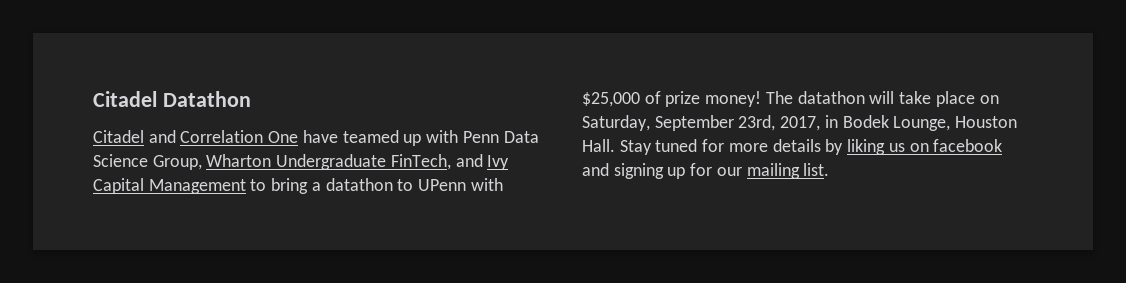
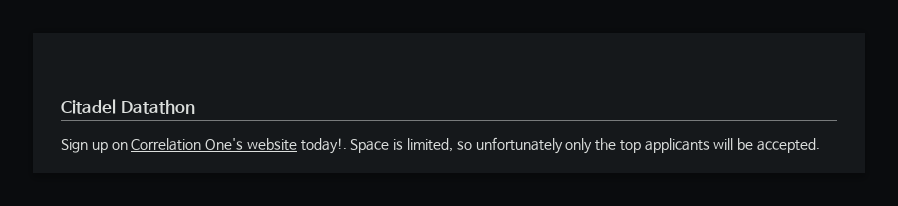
- Citadel and Correlation One have teamed up with Penn Data Science Group, Wharton Undergraduate FinTech, and Ivy Capital Management to bring a datathon to UPenn with $25,000 of prize money! The datathon will take place on Saturday, September 23rd, 2017, in Bodek Lounge, Houston Hall. Stay tuned for more details by liking us on facebook and signing up for our mailing list.
+ Sign up on Correlation One's website today!. Space is limited, so unfortunately only the top applicants will be accepted.

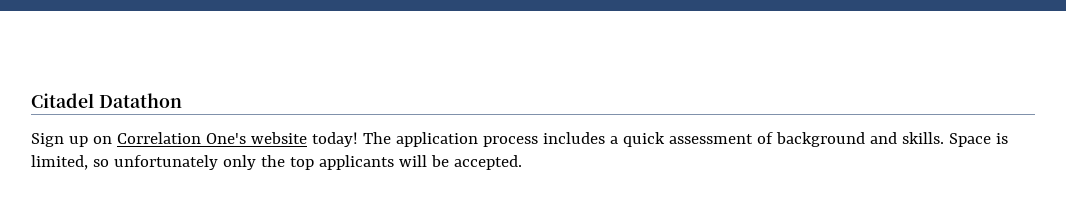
- Sign up on Correlation One's website today!.
+ Sign up on Correlation One's website today! The application process includes a quick assessment of background and skills.

